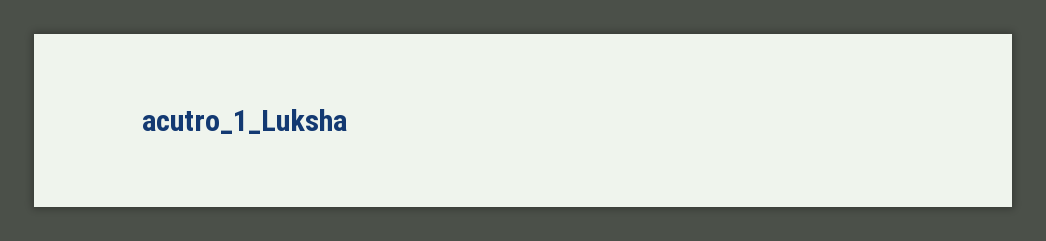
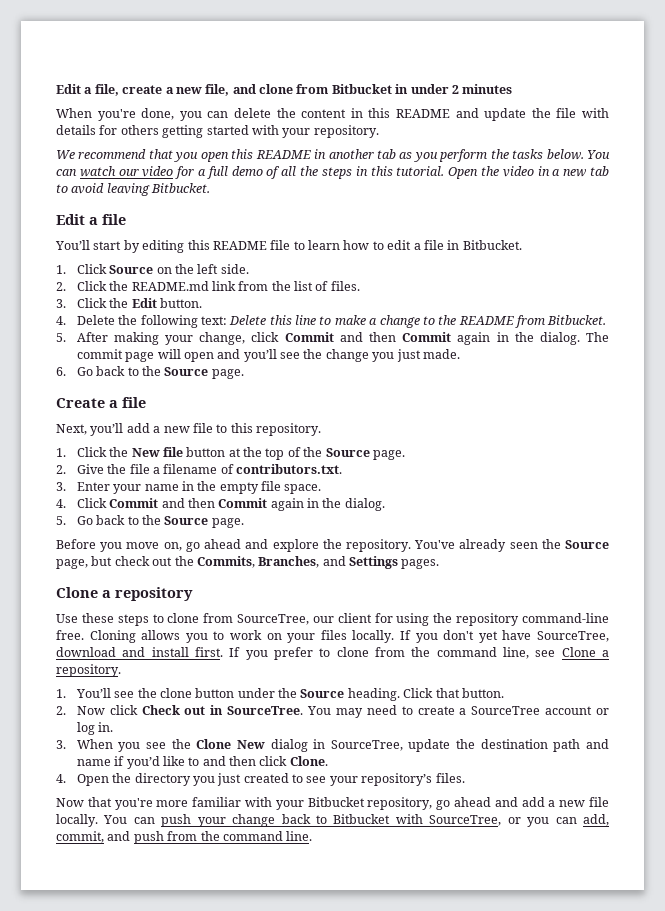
- acutro_1_Luksha
+ Edit a file, create a new file, and clone from Bitbucket in under 2 minutes
+ When you're done, you can delete the content in this README and update the file with details for others getting started with your repository.
+ We recommend that you open this README in another tab as you perform the tasks below. You can watch our video for a full demo of all the steps in this tutorial. Open the video in a new tab to avoid leaving Bitbucket.
+ Edit a file
+ You’ll start by editing this README file to learn how to edit a file in Bitbucket.
+ 1. Click Source on the left side.
+ 2. Click the README.md link from the list of files.
+ 3. Click the Edit button.
+ 4. Delete the following text: Delete this line to make a change to the README from Bitbucket.
+ 5. After making your change, click Commit and then Commit again in the dialog. The commit page will open and you’ll see the change you just made.
+ 6. Go back to the Source page.
+ Create a file
+ Next, you’ll add a new file to this repository.
+ 1. Click the New file button at the top of the Source page.
+ 2. Give the file a filename of contributors.txt.
+ 3. Enter your name in the empty file space.
+ 4. Click Commit and then Commit again in the dialog.
+ 5. Go back to the Source page.
+ Before you move on, go ahead and explore the repository. You've already seen the Source page, but check out the Commits, Branches, and Settings pages.
+ Clone a repository
+ Use these steps to clone from SourceTree, our client for using the repository command-line free. Cloning allows you to work on your files locally. If you don't yet have SourceTree, download and install first. If you prefer to clone from the command line, see Clone a repository.
+ 1. You’ll see the clone button under the Source heading. Click that button.
+ 2. Now click Check out in SourceTree. You may need to create a SourceTree account or log in.
+ 3. When you see the Clone New dialog in SourceTree, update the destination path and name if you’d like to and then click Clone.
+ 4. Open the directory you just created to see your repository’s files.
+ Now that you're more familiar with your Bitbucket repository, go ahead and add a new file locally. You can push your change back to Bitbucket with SourceTree, or you can add, commit, and push from the command line.

